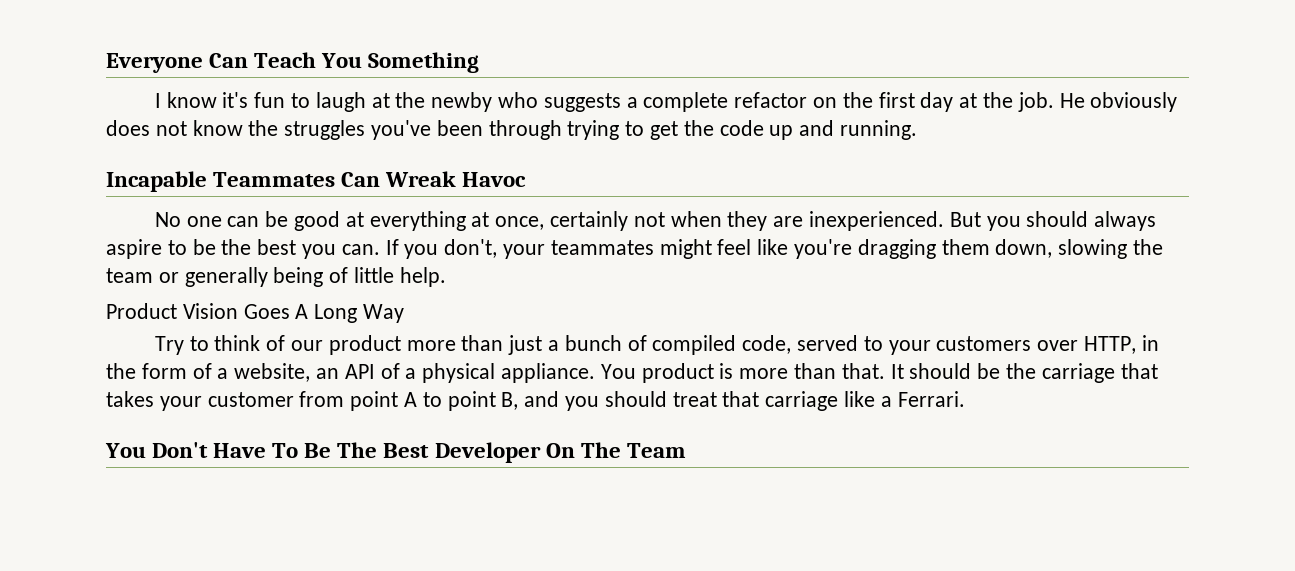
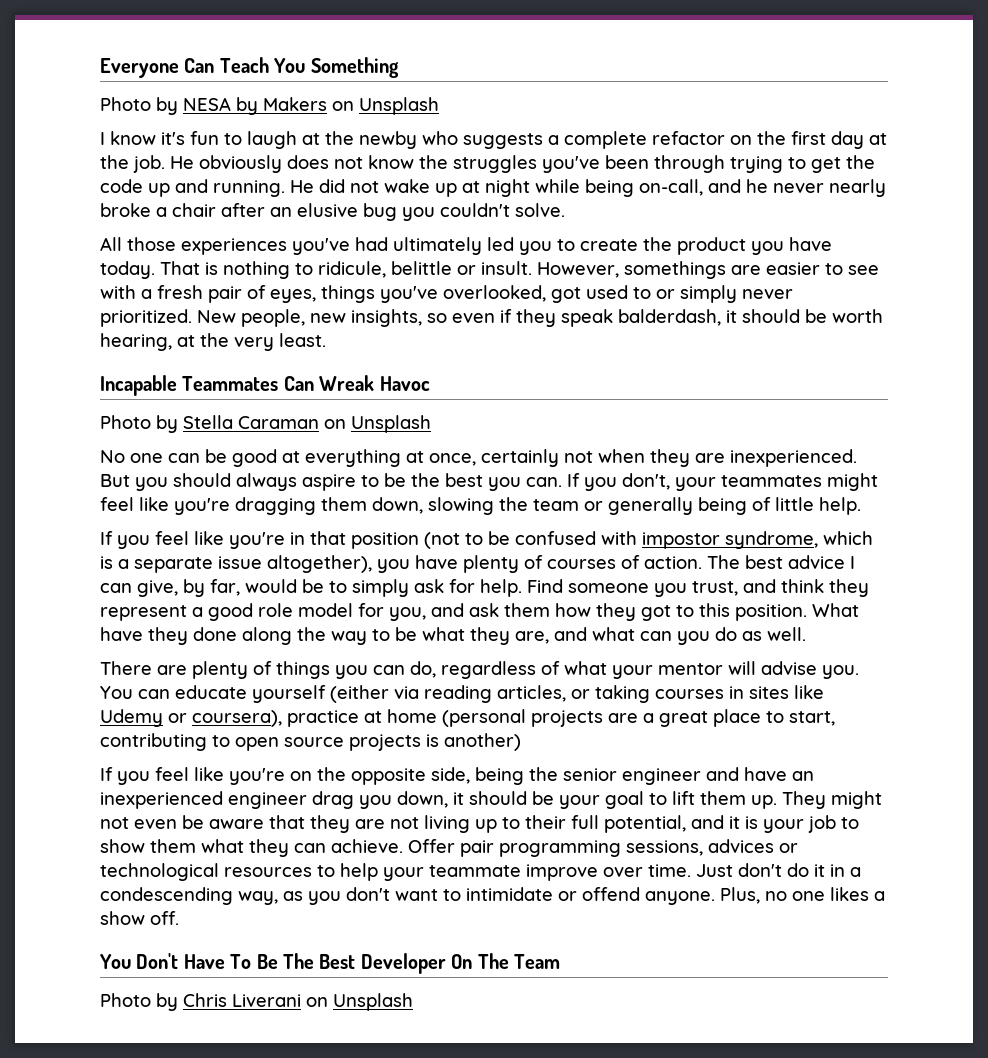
+ Photo by NESA by Makers on Unsplash
+ He did not wake up at night while being on-call, and he never nearly broke a chair after an elusive bug you couldn't solve.
+ All those experiences you've had ultimately led you to create the product you have today. That is nothing to ridicule, belittle or insult. However, somethings are easier to see with a fresh pair of eyes, things you've overlooked, got used to or simply never prioritized. New people, new insights, so even if they speak balderdash, it should be worth hearing, at the very least.
+ Photo by Stella Caraman on Unsplash
- Product Vision Goes A Long Way
- Try to think of our product more than just a bunch of compiled code, served to your customers over HTTP, in the form of a website, an API of a physical appliance. You product is more than that. It should be the carriage that takes your customer from point A to point B, and you should treat that carriage like a Ferrari.
+ If you feel like you're in that position (not to be confused with impostor syndrome, which is a separate issue altogether), you have plenty of courses of action. The best advice I can give, by far, would be to simply ask for help. Find someone you trust, and think they represent a good role model for you, and ask them how they got to this position. What have they done along the way to be what they are, and what can you do as well.
+ There are plenty of things you can do, regardless of what your mentor will advise you. You can educate yourself (either via reading articles, or taking courses in sites like Udemy or coursera), practice at home (personal projects are a great place to start, contributing to open source projects is another)
+ If you feel like you're on the opposite side, being the senior engineer and have an inexperienced engineer drag you down, it should be your goal to lift them up. They might not even be aware that they are not living up to their full potential, and it is your job to show them what they can achieve. Offer pair programming sessions, advices or technological resources to help your teammate improve over time. Just don't do it in a condescending way, as you don't want to intimidate or offend anyone. Plus, no one likes a show off.
+ Photo by Chris Liverani on Unsplash

